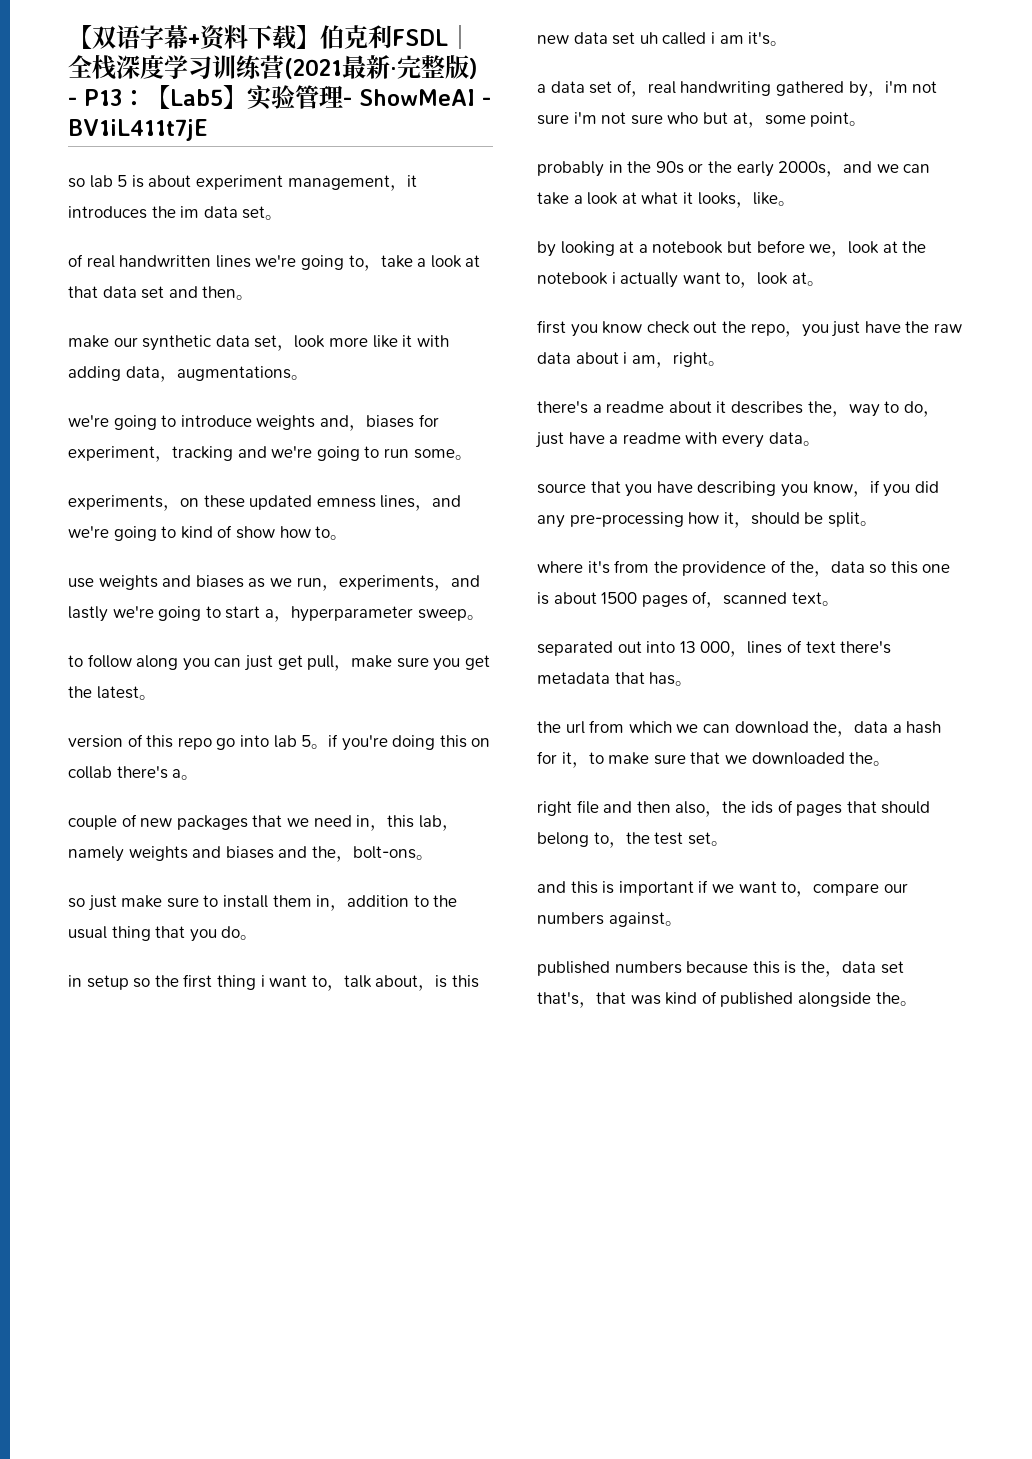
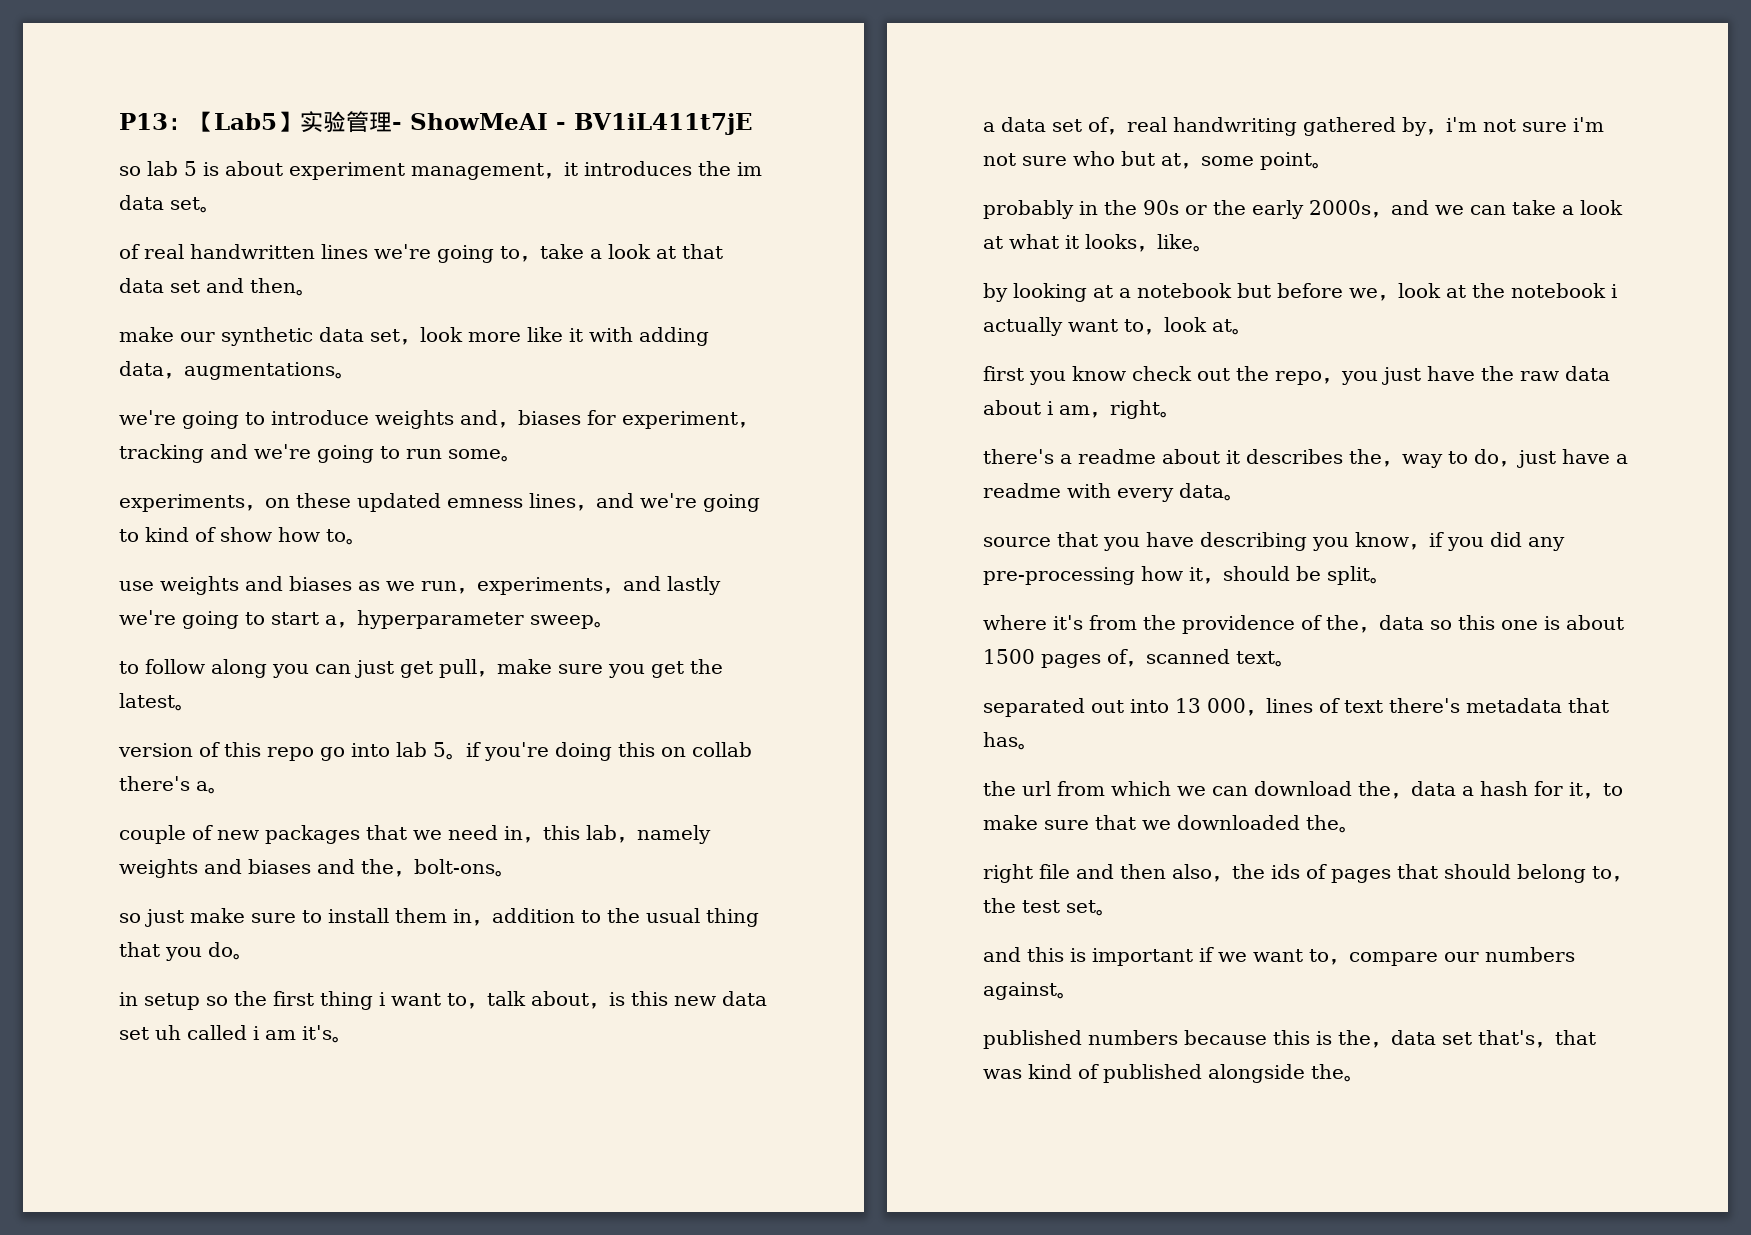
- 【双语字幕+资料下载】伯克利FSDL｜全栈深度学习训练营(2021最新·完整版) - P13：【Lab5】实验管理- ShowMeAI - BV1iL411t7jE
+ P13：【Lab5】实验管理- ShowMeAI - BV1iL411t7jE

